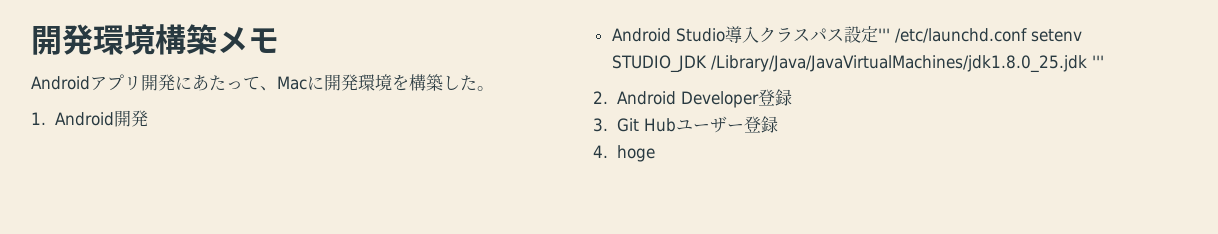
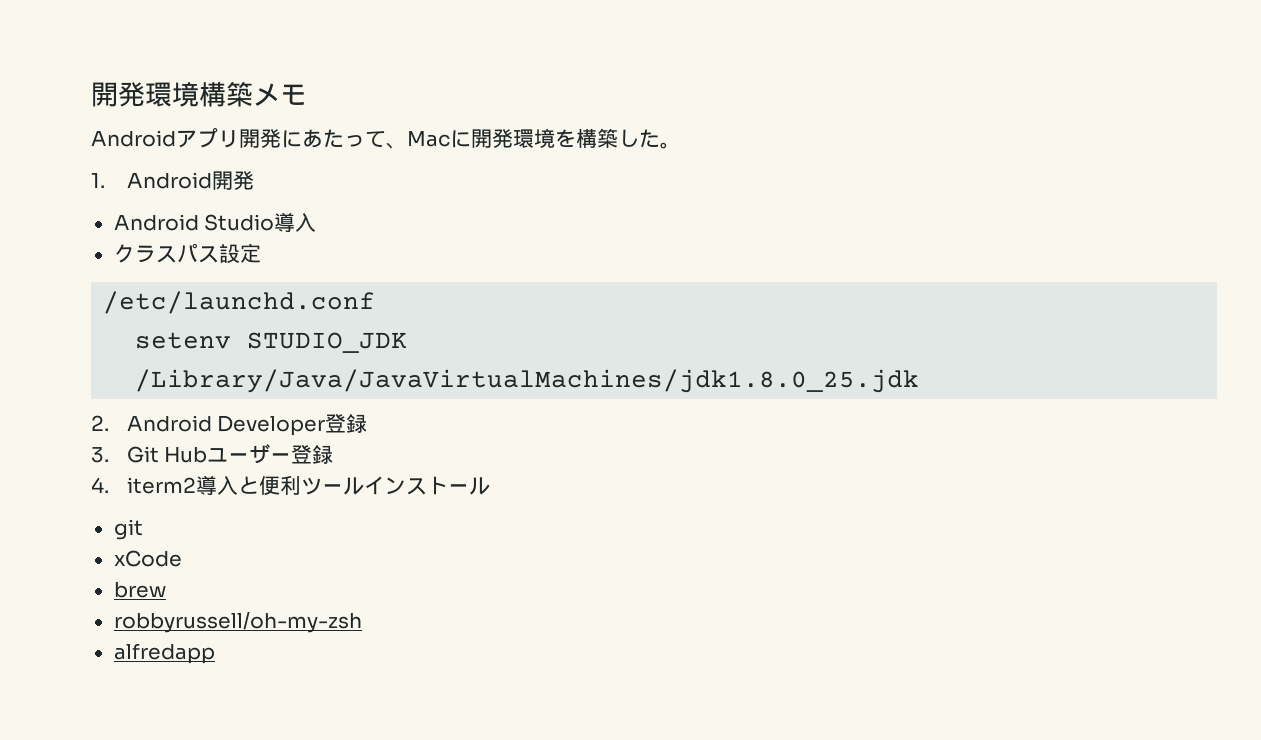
- Android Studio導入クラスパス設定''' /etc/launchd.conf setenv STUDIO_JDK /Library/Java/JavaVirtualMachines/jdk1.8.0_25.jdk '''
+ Android Studio導入
+ クラスパス設定
+ /etc/launchd.conf
+ setenv STUDIO_JDK /Library/Java/JavaVirtualMachines/jdk1.8.0_25.jdk
- 4. hoge
+ 4. iterm2導入と便利ツールインストール
+ git
+ xCode
+ brew
+ robbyrussell/oh-my-zsh
+ alfredapp

